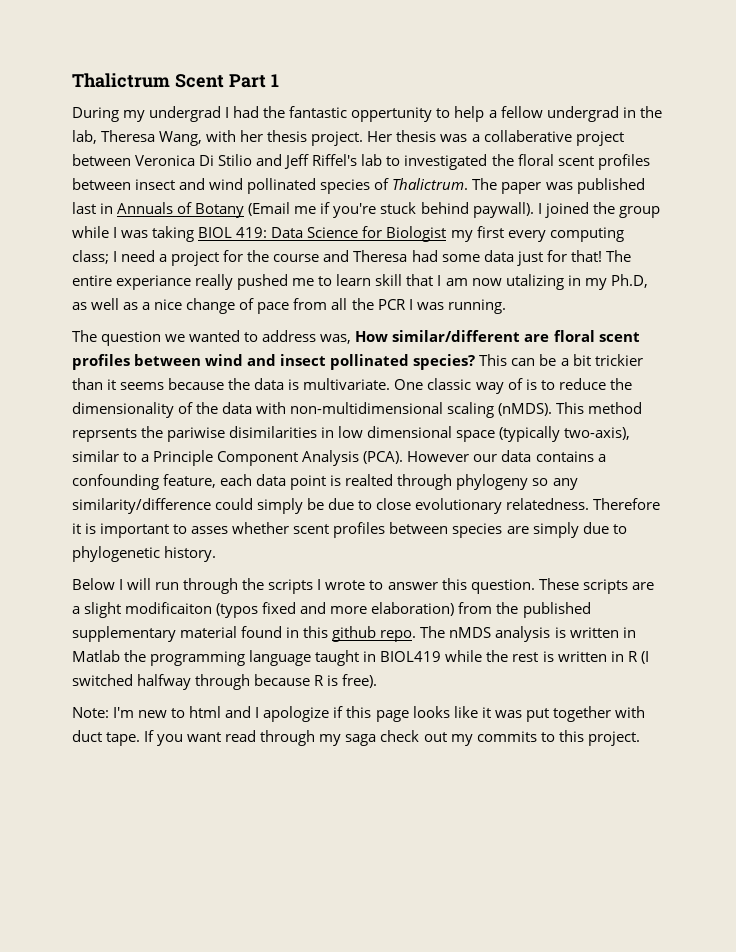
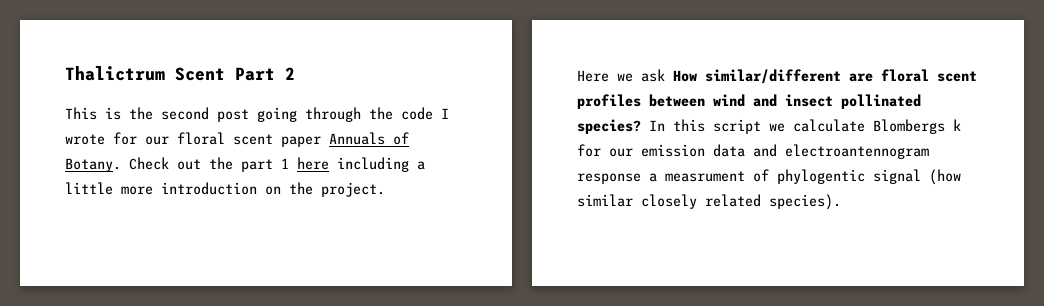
- Thalictrum Scent Part 1
- During my undergrad I had the fantastic oppertunity to help a fellow undergrad in the lab, Theresa Wang, with her thesis project. Her thesis was a collaberative project between Veronica Di Stilio and Jeff Riffel's lab to investigated the floral scent profiles between insect and wind pollinated species of Thalictrum. The paper was published last in Annuals of Botany (Email me if you're stuck behind paywall). I joined the group while I was taking BIOL 419: Data Science for Biologist my first every computing class; I need a project for the course and Theresa had some data just for that! The entire experiance really pushed me to learn skill that I am now utalizing in my Ph.D, as well as a nice change of pace from all the PCR I was running.
- The question we wanted to address was, How similar/different are floral scent profiles between wind and insect pollinated species?
+ Thalictrum Scent Part 2
+ This is the second post going through the code I wrote for our floral scent paper Annuals of Botany. Check out the part 1 here including a little more introduction on the project.
+ Here we ask How similar/different are floral scent profiles between wind and insect pollinated species?
- This can be a bit trickier than it seems because the data is multivariate. One classic way of is to reduce the dimensionality of the data with non-multidimensional scaling (nMDS). This method reprsents the pariwise disimilarities in low dimensional space (typically two-axis), similar to a Principle Component Analysis (PCA). However our data contains a confounding feature, each data point is realted through phylogeny so any similarity/difference could simply be due to close evolutionary relatedness. Therefore it is important to asses whether scent profiles between species are simply due to phylogenetic history.
- Below I will run through the scripts I wrote to answer this question. These scripts are a slight modificaiton (typos fixed and more elaboration) from the published supplementary material found in this github repo. The nMDS analysis is written in Matlab the programming language taught in BIOL419 while the rest is written in R (I switched halfway through because R is free).
- Note: I'm new to html and I apologize if this page looks like it was put together with duct tape. If you want read through my saga check out my commits to this project.
+ In this script we calculate Blombergs k for our emission data and electroantennogram response a measrument of phylogentic signal (how similar closely related species).

